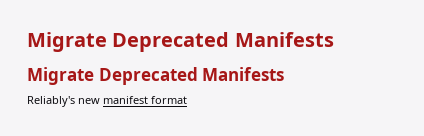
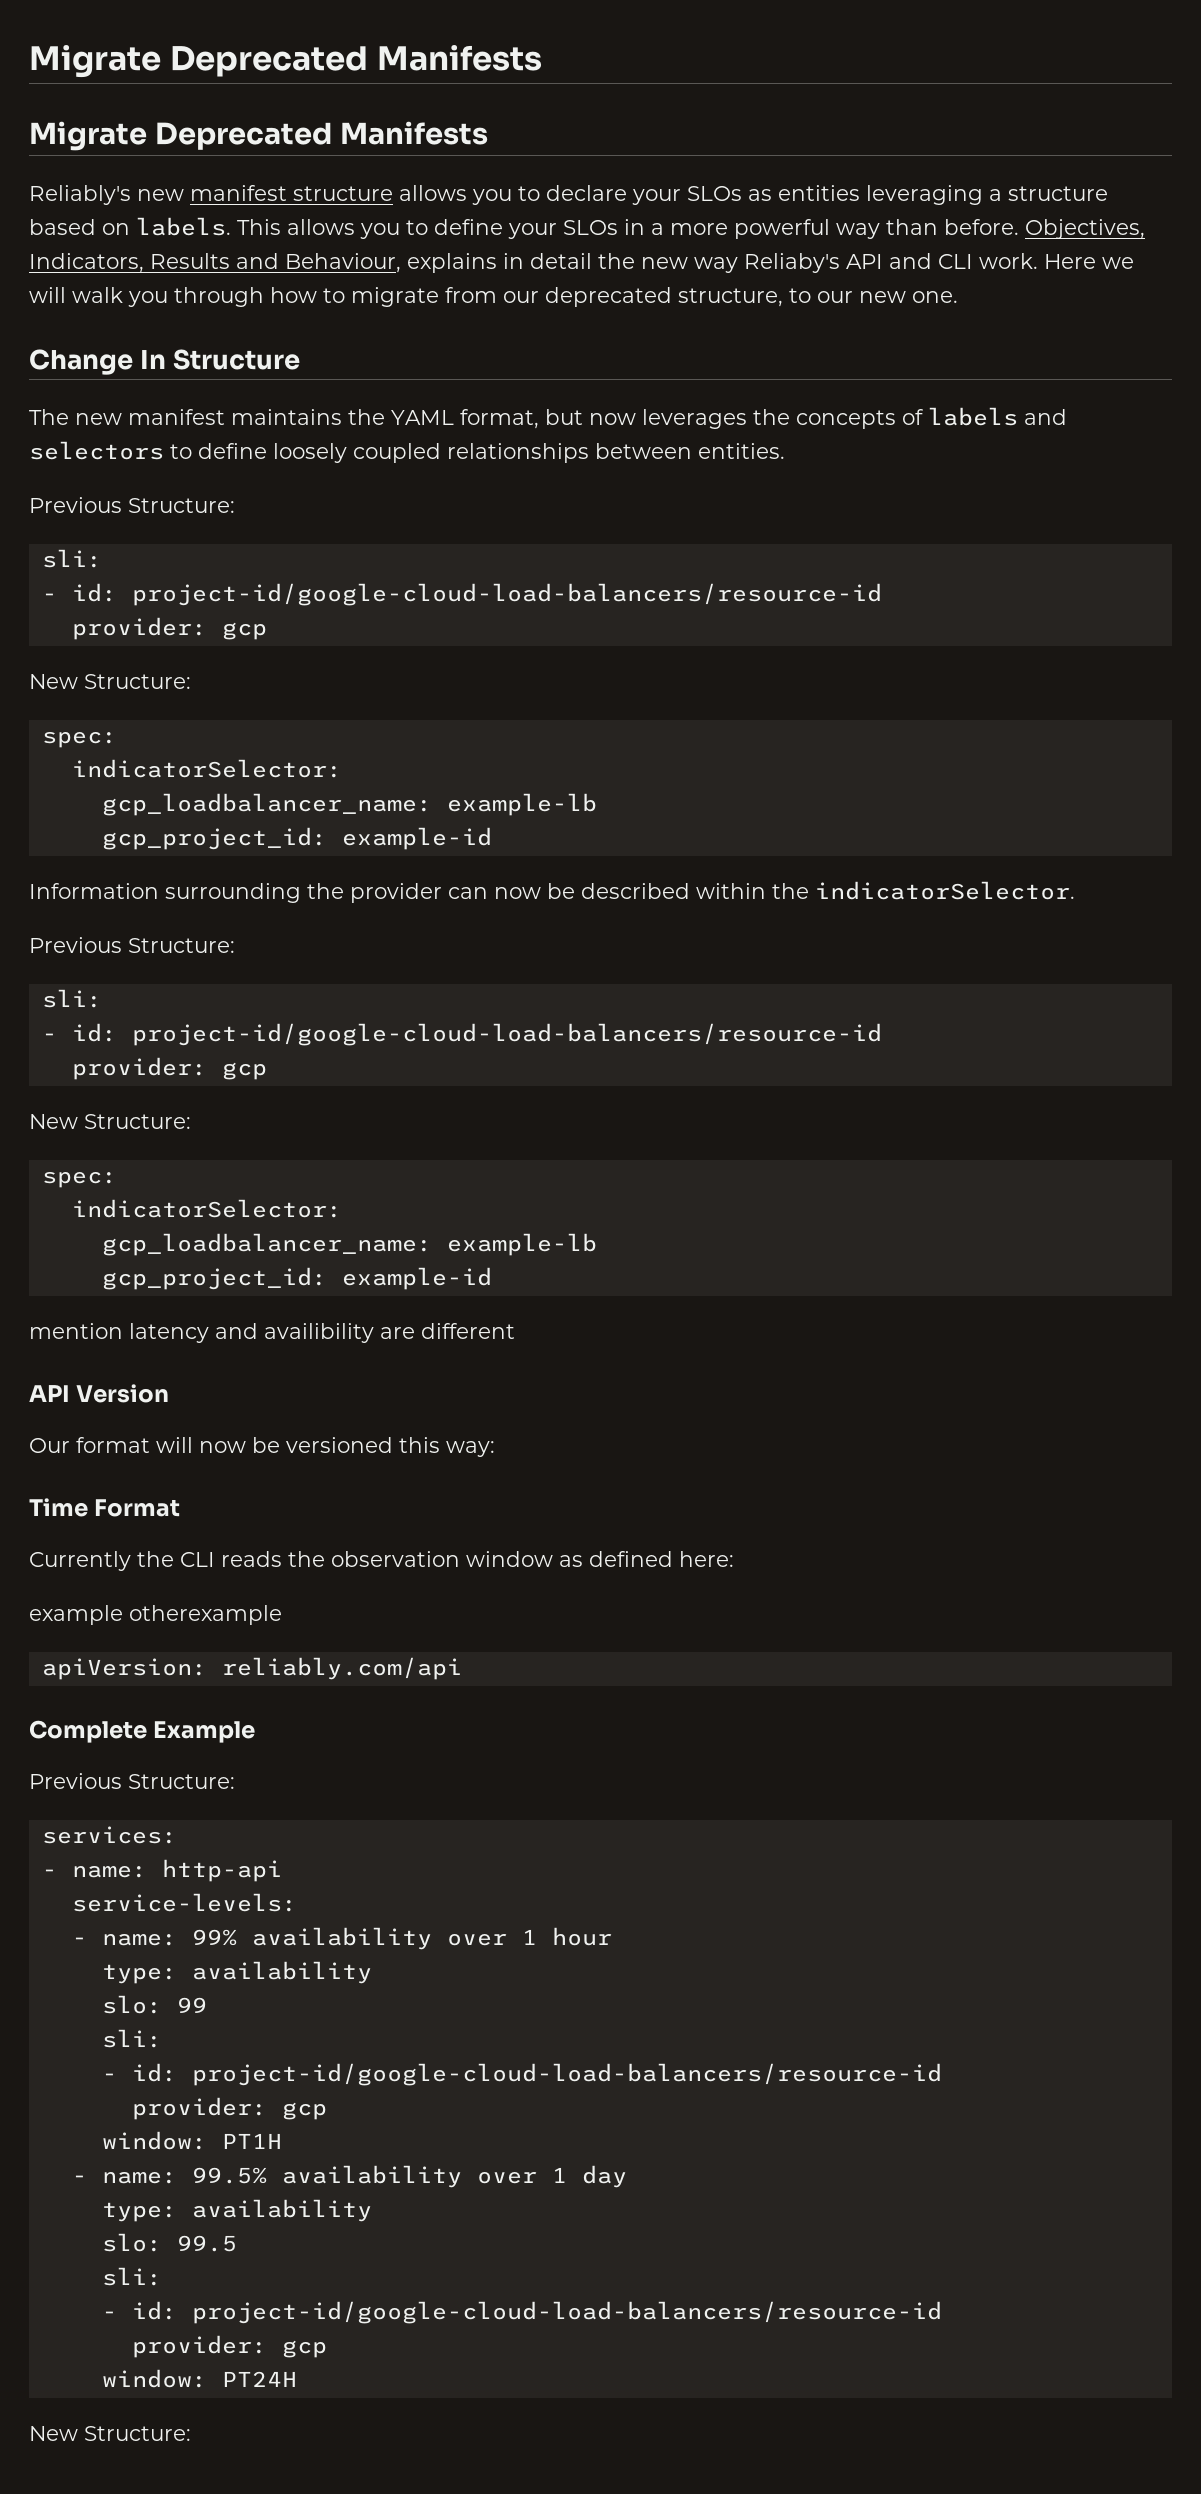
- Reliably's new manifest format
+ Reliably's new manifest structure allows you to declare your SLOs as entities leveraging a structure based on labels. This allows you to define your SLOs in a more powerful way than before. Objectives, Indicators, Results and Behaviour, explains in detail the new way Reliaby's API and CLI work. Here we will walk you through how to migrate from our deprecated structure, to our new one.
+ Change In Structure
+ The new manifest maintains the YAML format, but now leverages the concepts of labels and selectors to define loosely coupled relationships between entities.
+ Previous Structure:
+ sli:
+ - id: project-id/google-cloud-load-balancers/resource-id
+ provider: gcp
+ New Structure:
+ spec:
+ indicatorSelector:
+ gcp_loadbalancer_name: example-lb
+ gcp_project_id: example-id
+ Information surrounding the provider can now be described within the indicatorSelector.
+ Previous Structure:
+ sli:
+ - id: project-id/google-cloud-load-balancers/resource-id
+ provider: gcp
+ New Structure:
+ spec:
+ indicatorSelector:
+ gcp_loadbalancer_name: example-lb
+ gcp_project_id: example-id
+ mention latency and availibility are different
+ API Version
+ Our format will now be versioned this way:
+ Time Format
+ Currently the CLI reads the observation window as defined here:
+ example otherexample
+ apiVersion: reliably.com/api
+ Complete Example
+ Previous Structure:
+ services:
+ - name: http-api
+ service-levels:
+ - name: 99% availability over 1 hour
+ type: availability
+ slo: 99
+ sli:
+ - id: project-id/google-cloud-load-balancers/resource-id
+ provider: gcp
+ window: PT1H
+ - name: 99.5% availability over 1 day
+ type: availability
+ slo: 99.5
+ sli:
+ - id: project-id/google-cloud-load-balancers/resource-id
+ provider: gcp
+ window: PT24H
+ New Structure:

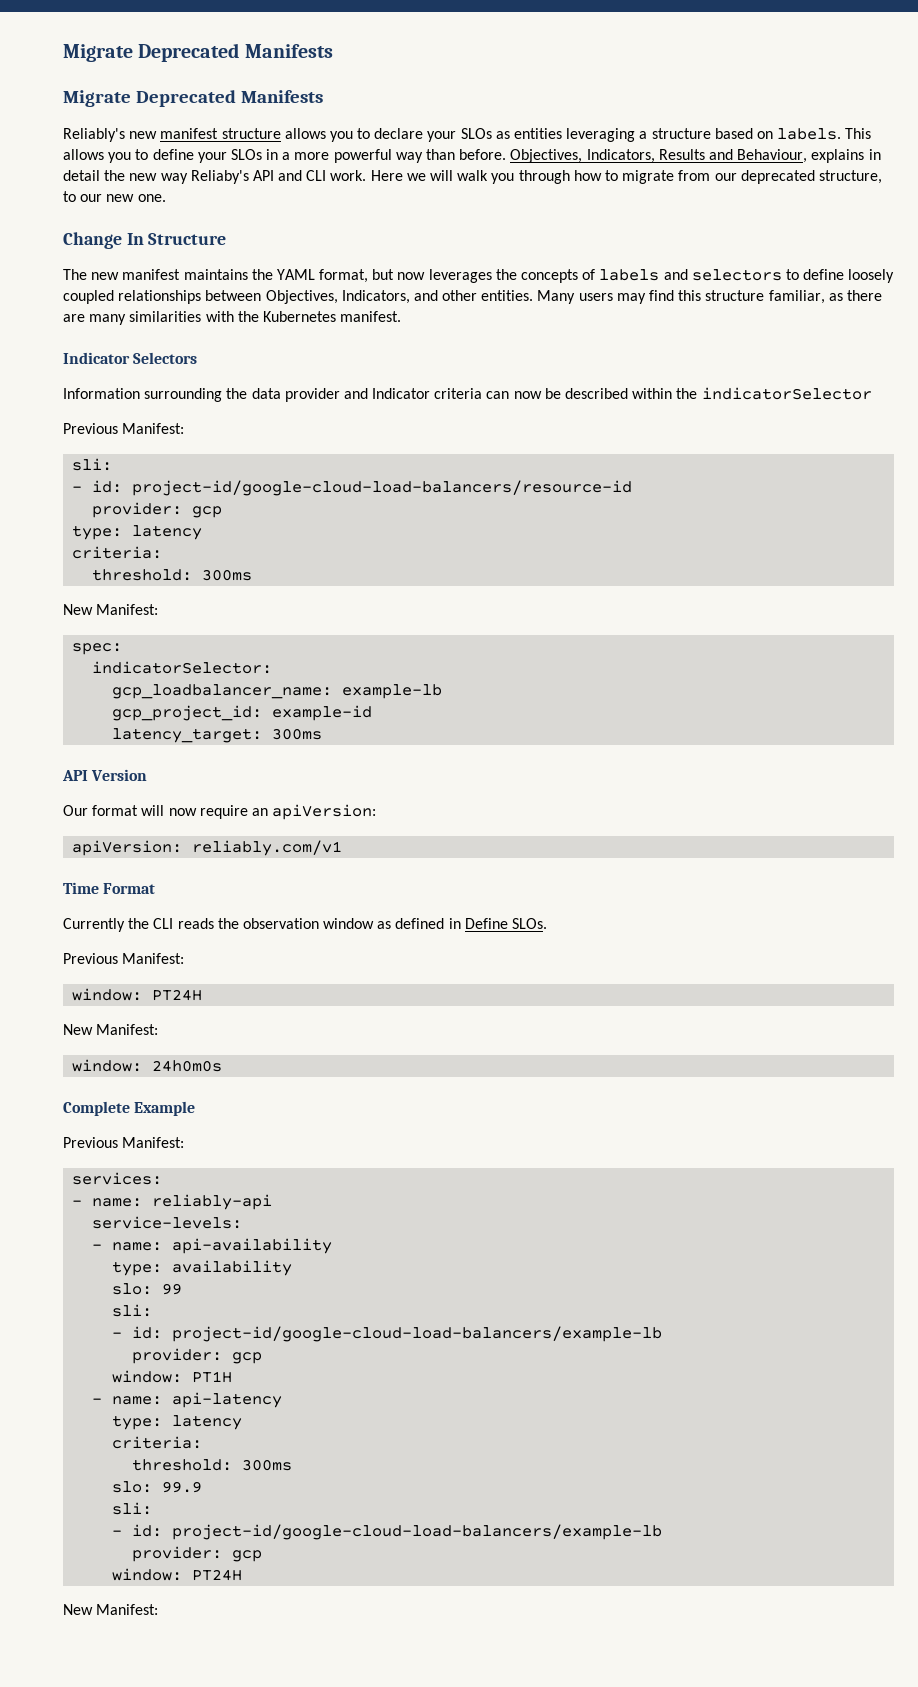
- The new manifest maintains the YAML format, but now leverages the concepts of labels and selectors to define loosely coupled relationships between entities.
- Previous Structure:
+ The new manifest maintains the YAML format, but now leverages the concepts of labels and selectors to define loosely coupled relationships between Objectives, Indicators, and other entities. Many users may find this structure familiar, as there are many similarities with the Kubernetes manifest.
+ Indicator Selectors
+ Information surrounding the data provider and Indicator criteria can now be described within the indicatorSelector
+ Previous Manifest:
  sli:
  - id: project-id/google-cloud-load-balancers/resource-id
  provider: gcp
- New Structure:
+ type: latency
+ criteria:
+ threshold: 300ms
+ New Manifest:
  spec:
  indicatorSelector:
  gcp_loadbalancer_name: example-lb
  gcp_project_id: example-id
- Information surrounding the provider can now be described within the indicatorSelector.
- Previous Structure:
- sli:
- - id: project-id/google-cloud-load-balancers/resource-id
- provider: gcp
- New Structure:
- spec:
- indicatorSelector:
- gcp_loadbalancer_name: example-lb
- gcp_project_id: example-id
- mention latency and availibility are different
+ latency_target: 300ms
- Our format will now be versioned this way:
+ Our format will now require an apiVersion:
+ apiVersion: reliably.com/v1
- Currently the CLI reads the observation window as defined here:
- example otherexample
- apiVersion: reliably.com/api
+ Currently the CLI reads the observation window as defined in Define SLOs.
+ Previous Manifest:
+ window: PT24H
+ New Manifest:
+ window: 24h0m0s
  Complete Example
- Previous Structure:
+ Previous Manifest:
- - name: http-api
+ - name: reliably-api
- - name: 99% availability over 1 hour
+ - name: api-availability
  slo: 99
  sli:
- - id: project-id/google-cloud-load-balancers/resource-id
+ - id: project-id/google-cloud-load-balancers/example-lb
- - name: 99.5% availability over 1 day
- type: availability
- slo: 99.5
+ - name: api-latency
+ type: latency
+ criteria:
+ threshold: 300ms
+ slo: 99.9
  sli:
- - id: project-id/google-cloud-load-balancers/resource-id
+ - id: project-id/google-cloud-load-balancers/example-lb
  provider: gcp
  window: PT24H
- New Structure:
+ New Manifest:

